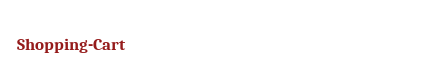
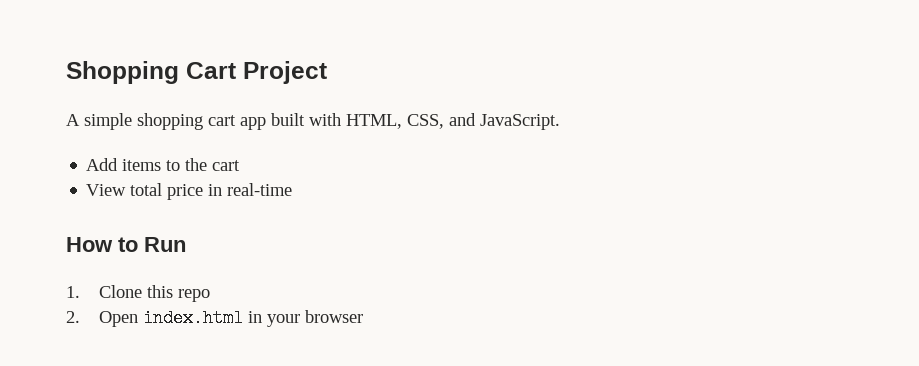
- Shopping-Cart
+ Shopping Cart Project
+ A simple shopping cart app built with HTML, CSS, and JavaScript.
+ Add items to the cart
+ View total price in real-time
+ How to Run
+ 1. Clone this repo
+ 2. Open index.html in your browser

